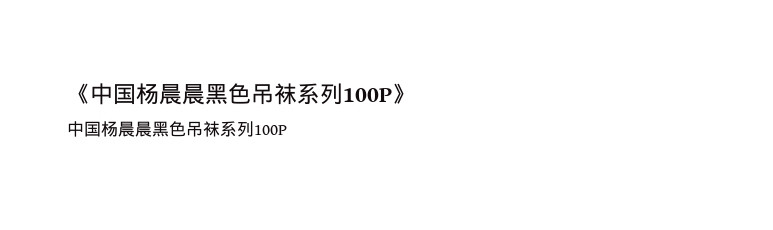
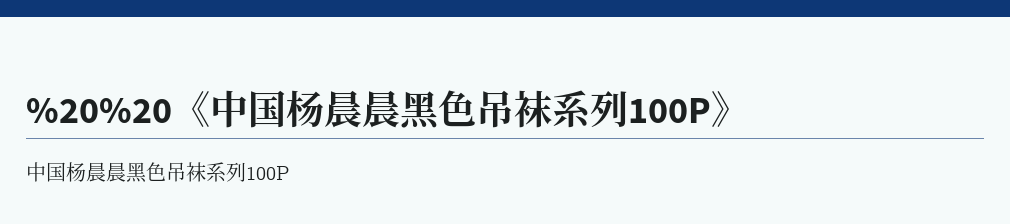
- 《中国杨晨晨黑色吊袜系列100P》
+ %20%20《中国杨晨晨黑色吊袜系列100P》

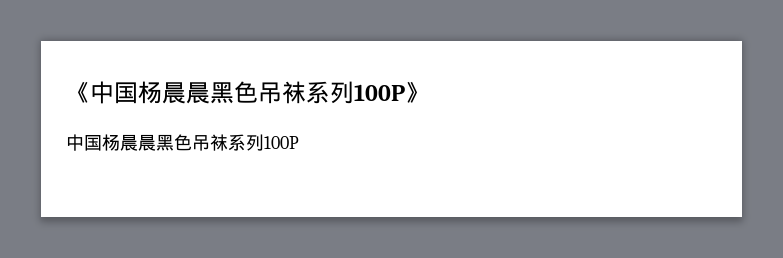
- %20%20《中国杨晨晨黑色吊袜系列100P》
+ 《中国杨晨晨黑色吊袜系列100P》

